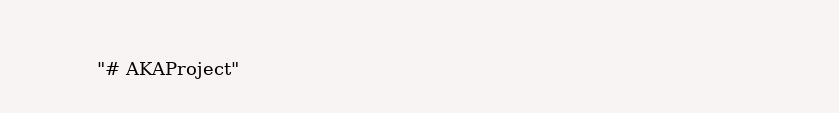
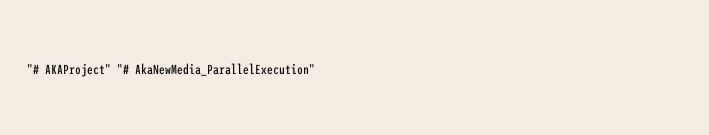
- "# AKAProject"
+ "# AKAProject" "# AkaNewMedia_ParallelExecution"

